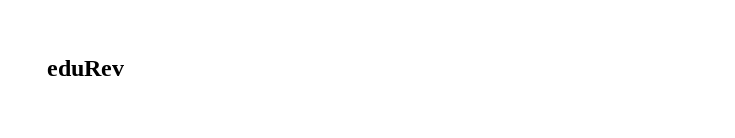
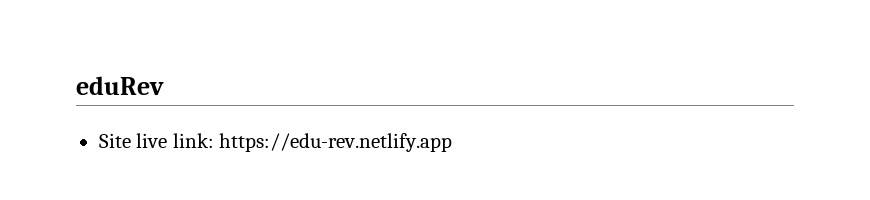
+ Site live link: https://edu-rev.netlify.app

